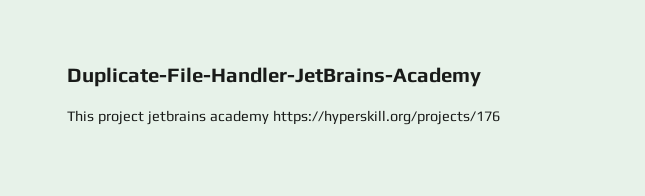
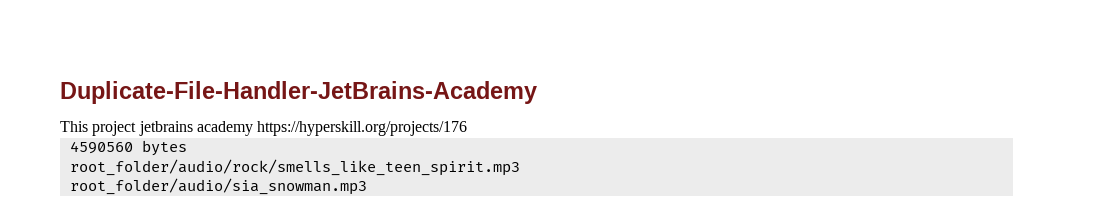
+ 4590560 bytes
+ root_folder/audio/rock/smells_like_teen_spirit.mp3
+ root_folder/audio/sia_snowman.mp3

